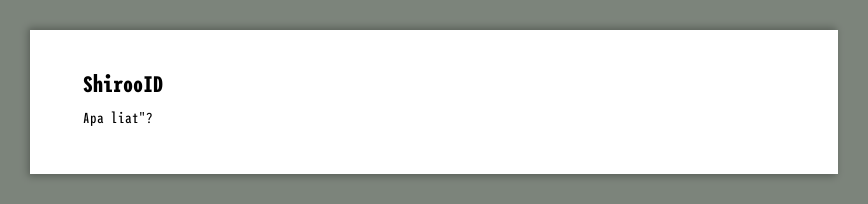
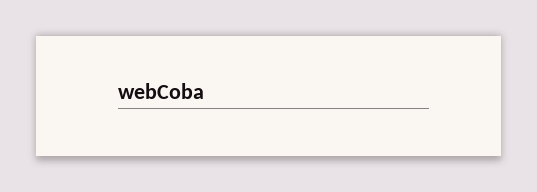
- ShirooID
- Apa liat"?
+ webCoba

